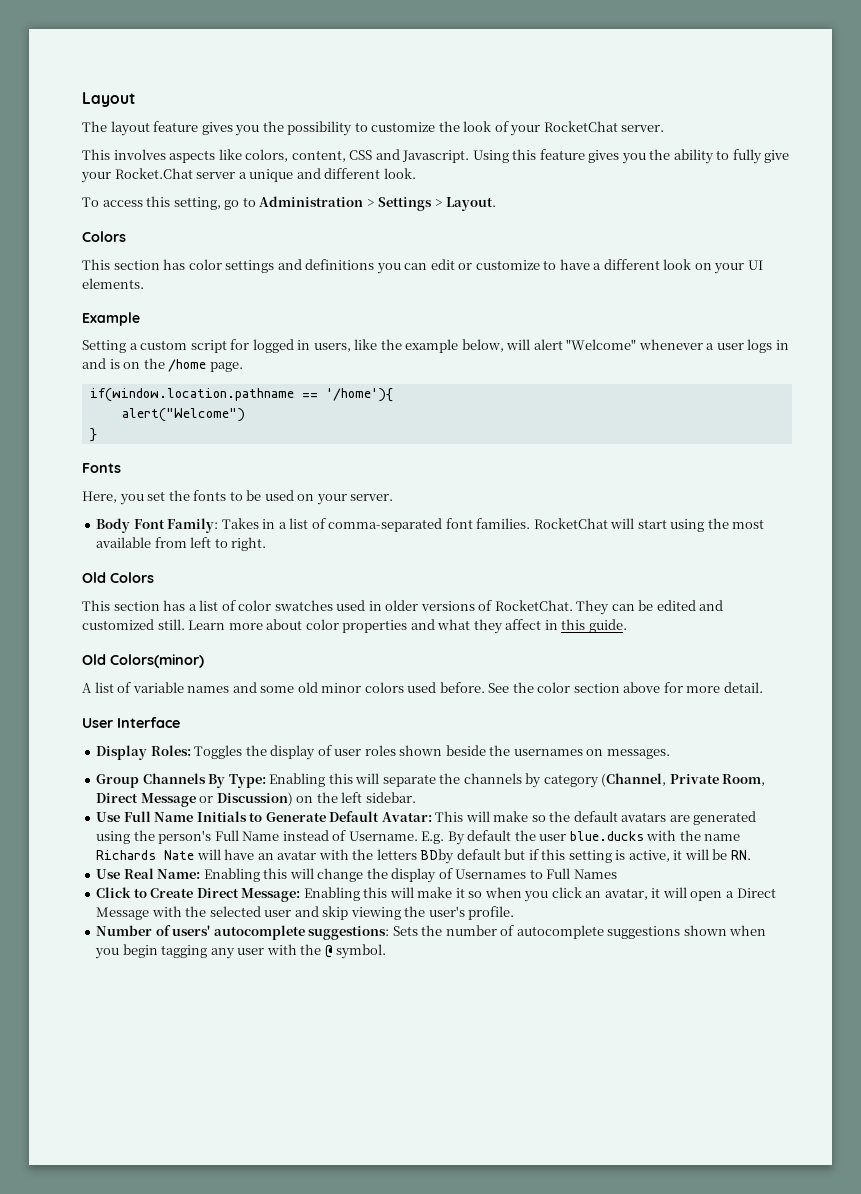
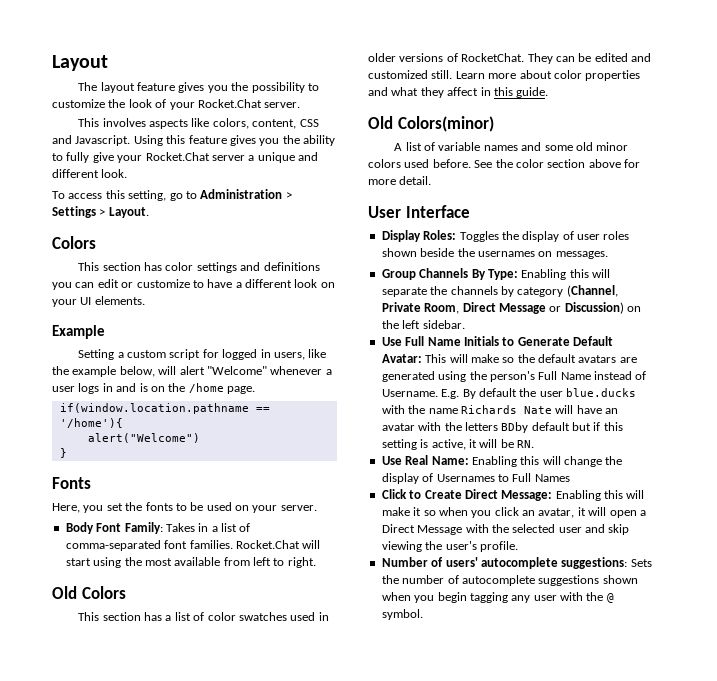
- The layout feature gives you the possibility to customize the look of your RocketChat server.
+ The layout feature gives you the possibility to customize the look of your Rocket.Chat server.
- RocketChat will start using the most available from left to right.
+ Rocket.Chat will start using the most available from left to right.

